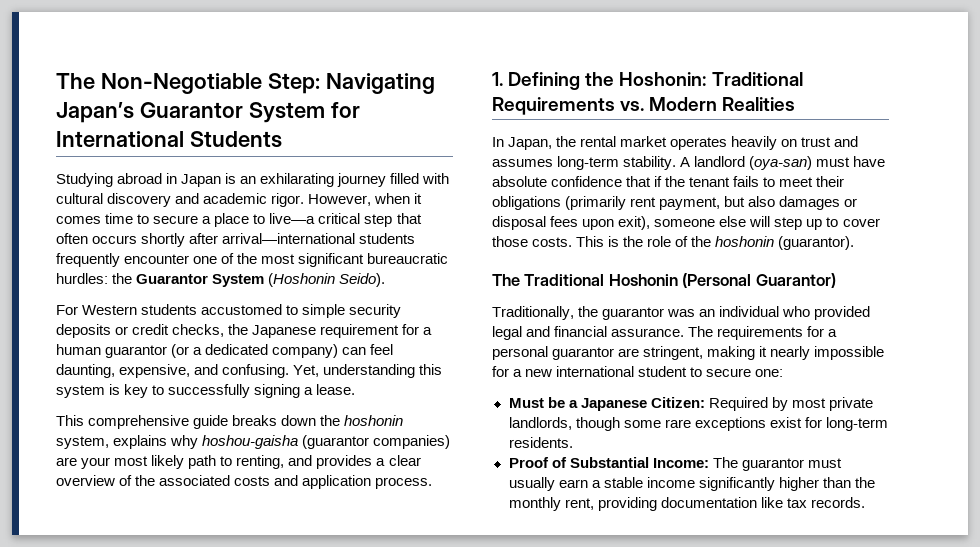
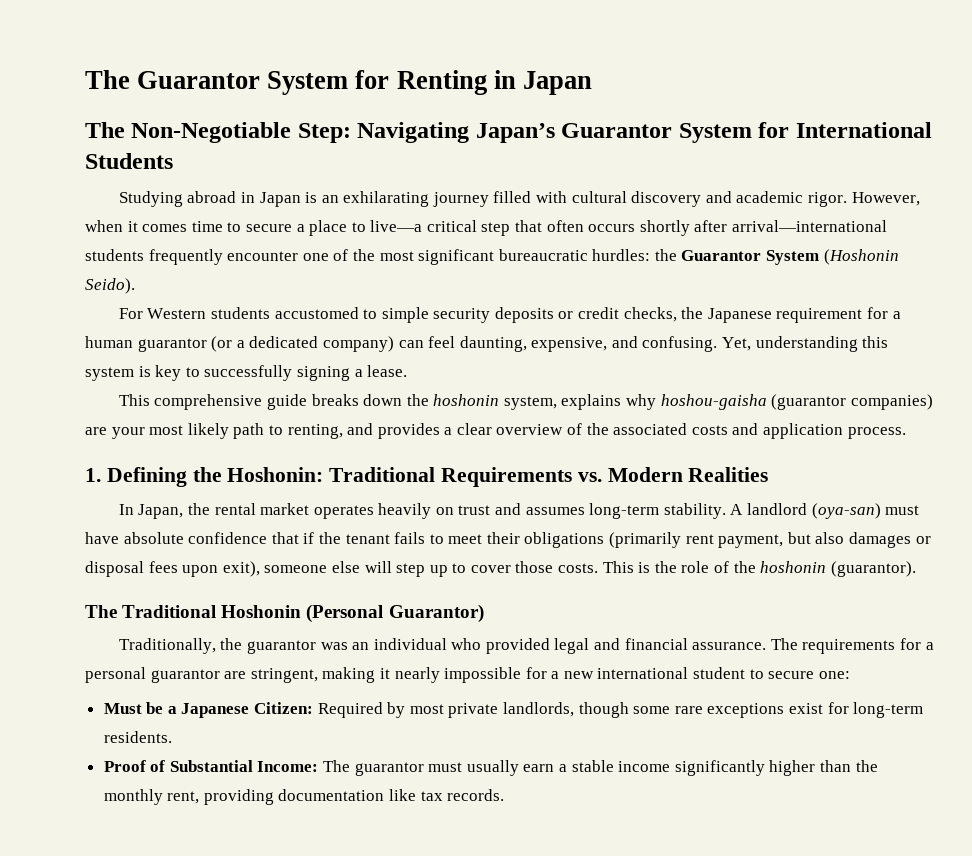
+ The Guarantor System for Renting in Japan

